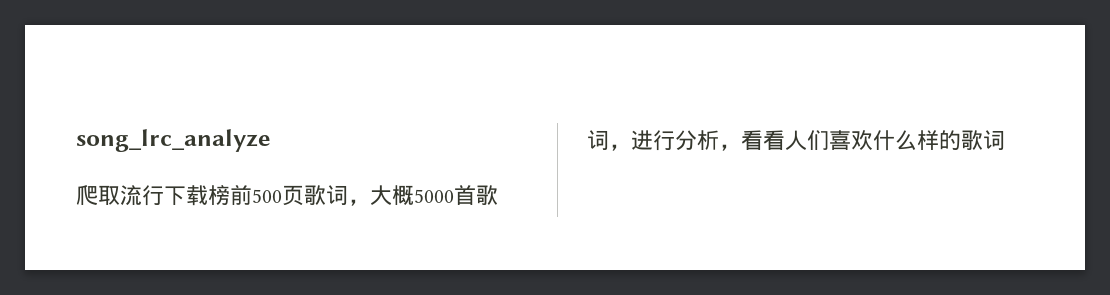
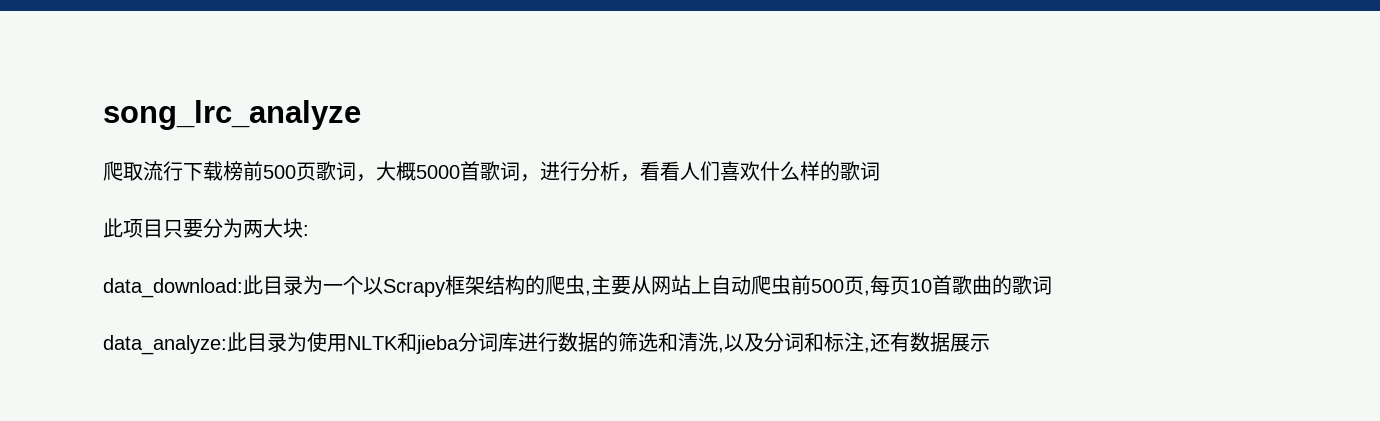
+ 此项目只要分为两大块:
+ data_download:此目录为一个以Scrapy框架结构的爬虫,主要从网站上自动爬虫前500页,每页10首歌曲的歌词
+ data_analyze:此目录为使用NLTK和jieba分词库进行数据的筛选和清洗,以及分词和标注,还有数据展示

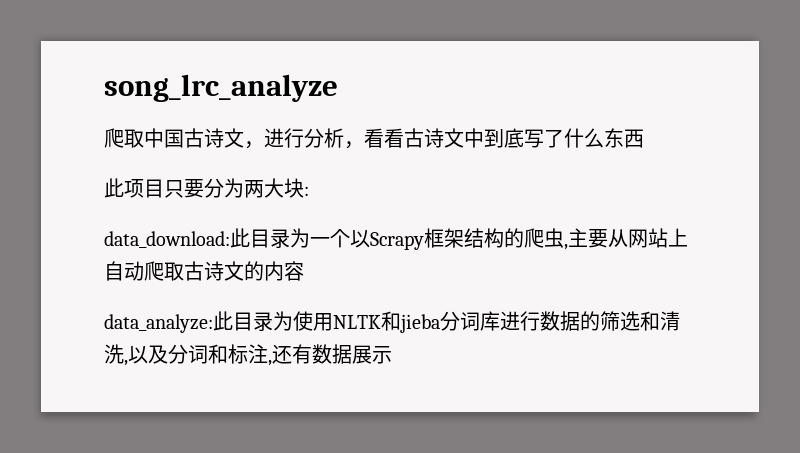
- 爬取流行下载榜前500页歌词，大概5000首歌词，进行分析，看看人们喜欢什么样的歌词
+ 爬取中国古诗文，进行分析，看看古诗文中到底写了什么东西
- data_download:此目录为一个以Scrapy框架结构的爬虫,主要从网站上自动爬虫前500页,每页10首歌曲的歌词
+ data_download:此目录为一个以Scrapy框架结构的爬虫,主要从网站上自动爬取古诗文的内容

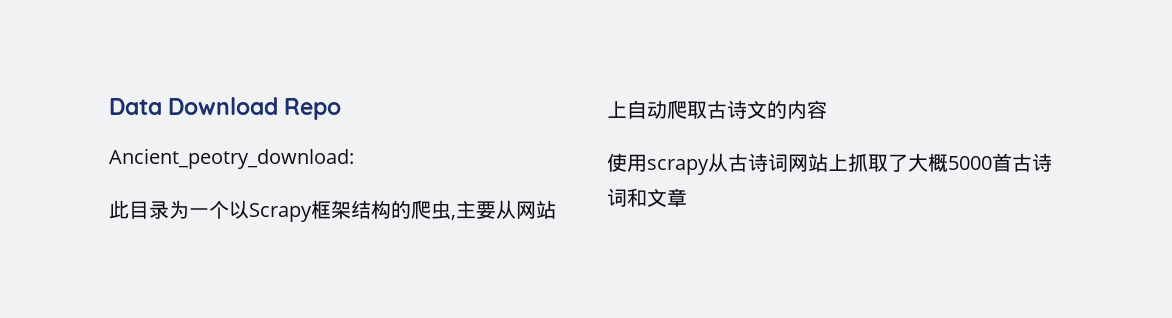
- song_lrc_analyze
- 爬取中国古诗文，进行分析，看看古诗文中到底写了什么东西
- 此项目只要分为两大块:
- data_download:此目录为一个以Scrapy框架结构的爬虫,主要从网站上自动爬取古诗文的内容
+ Data Download Repo
+ Ancient_peotry_download:
+ 此目录为一个以Scrapy框架结构的爬虫,主要从网站上自动爬取古诗文的内容
- data_analyze:此目录为使用NLTK和jieba分词库进行数据的筛选和清洗,以及分词和标注,还有数据展示
+ 使用scrapy从古诗词网站上抓取了大概5000首古诗词和文章

